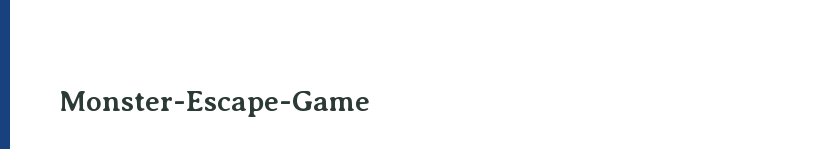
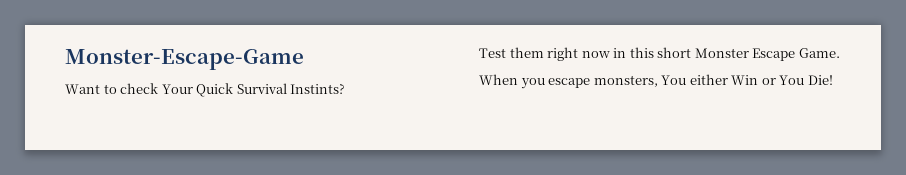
+ Want to check Your Quick Survival Instints?
+ Test them right now in this short Monster Escape Game.
+ When you escape monsters, You either Win or You Die!

